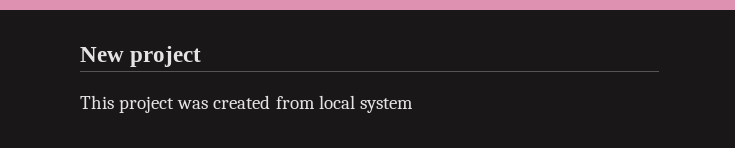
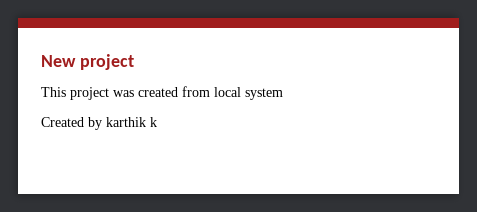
+ Created by karthik k

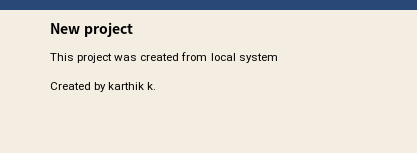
- Created by karthik k
+ Created by karthik k.

